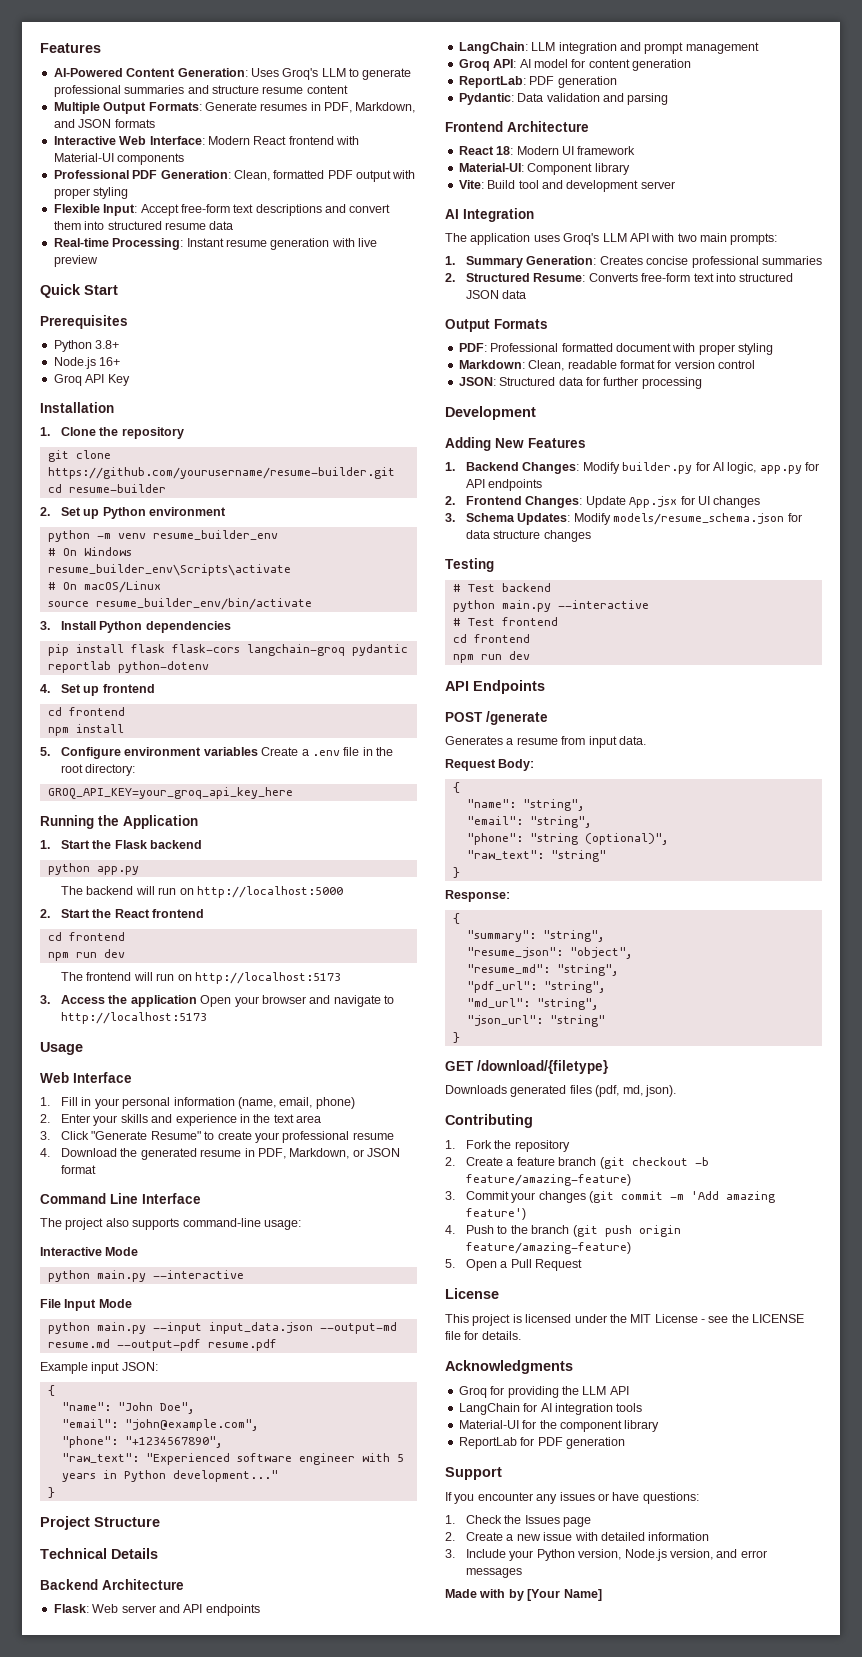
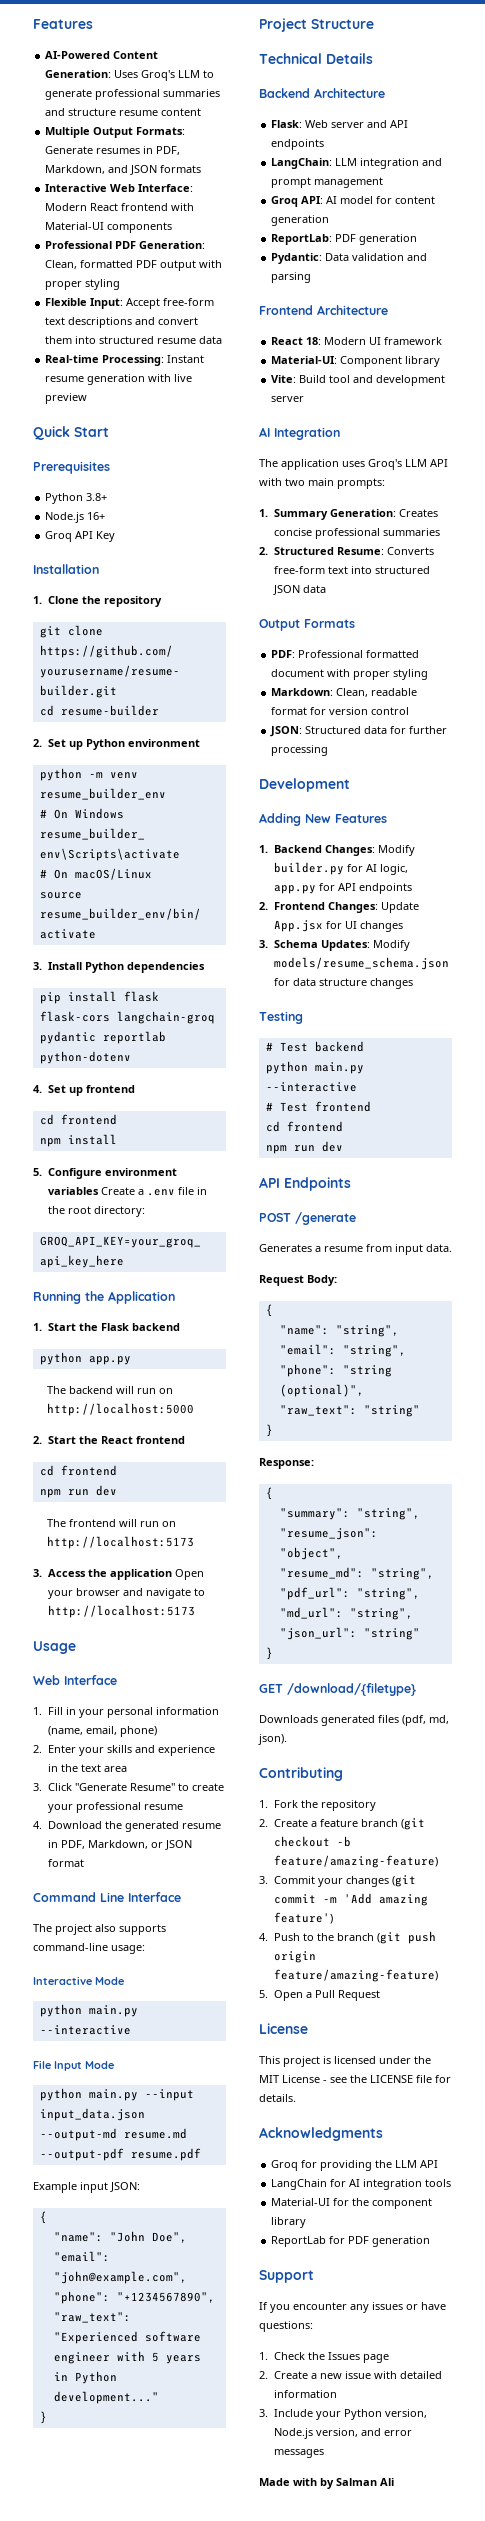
- Made with by [Your Name]
+ Made with by Salman Ali

